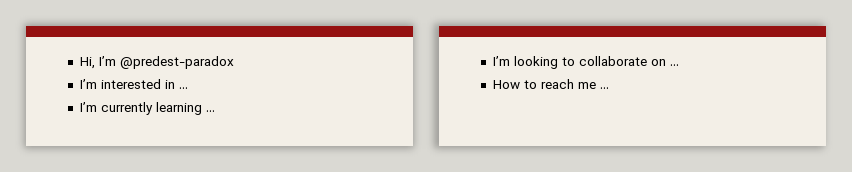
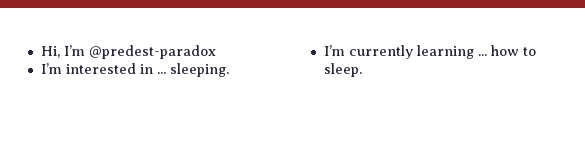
- I’m interested in ...
+ I’m interested in ... sleeping.
- I’m currently learning ...
- I’m looking to collaborate on ...
- How to reach me ...
+ I’m currently learning ... how to sleep.

